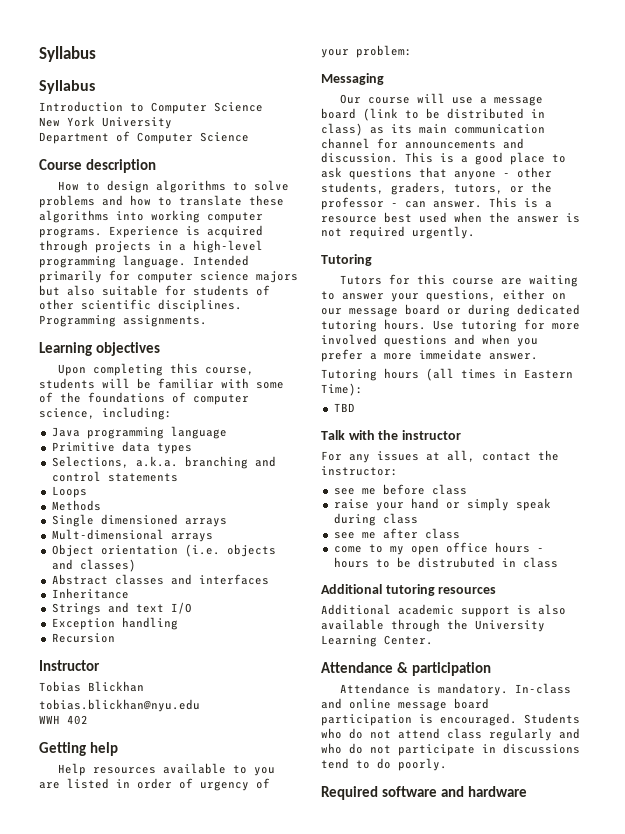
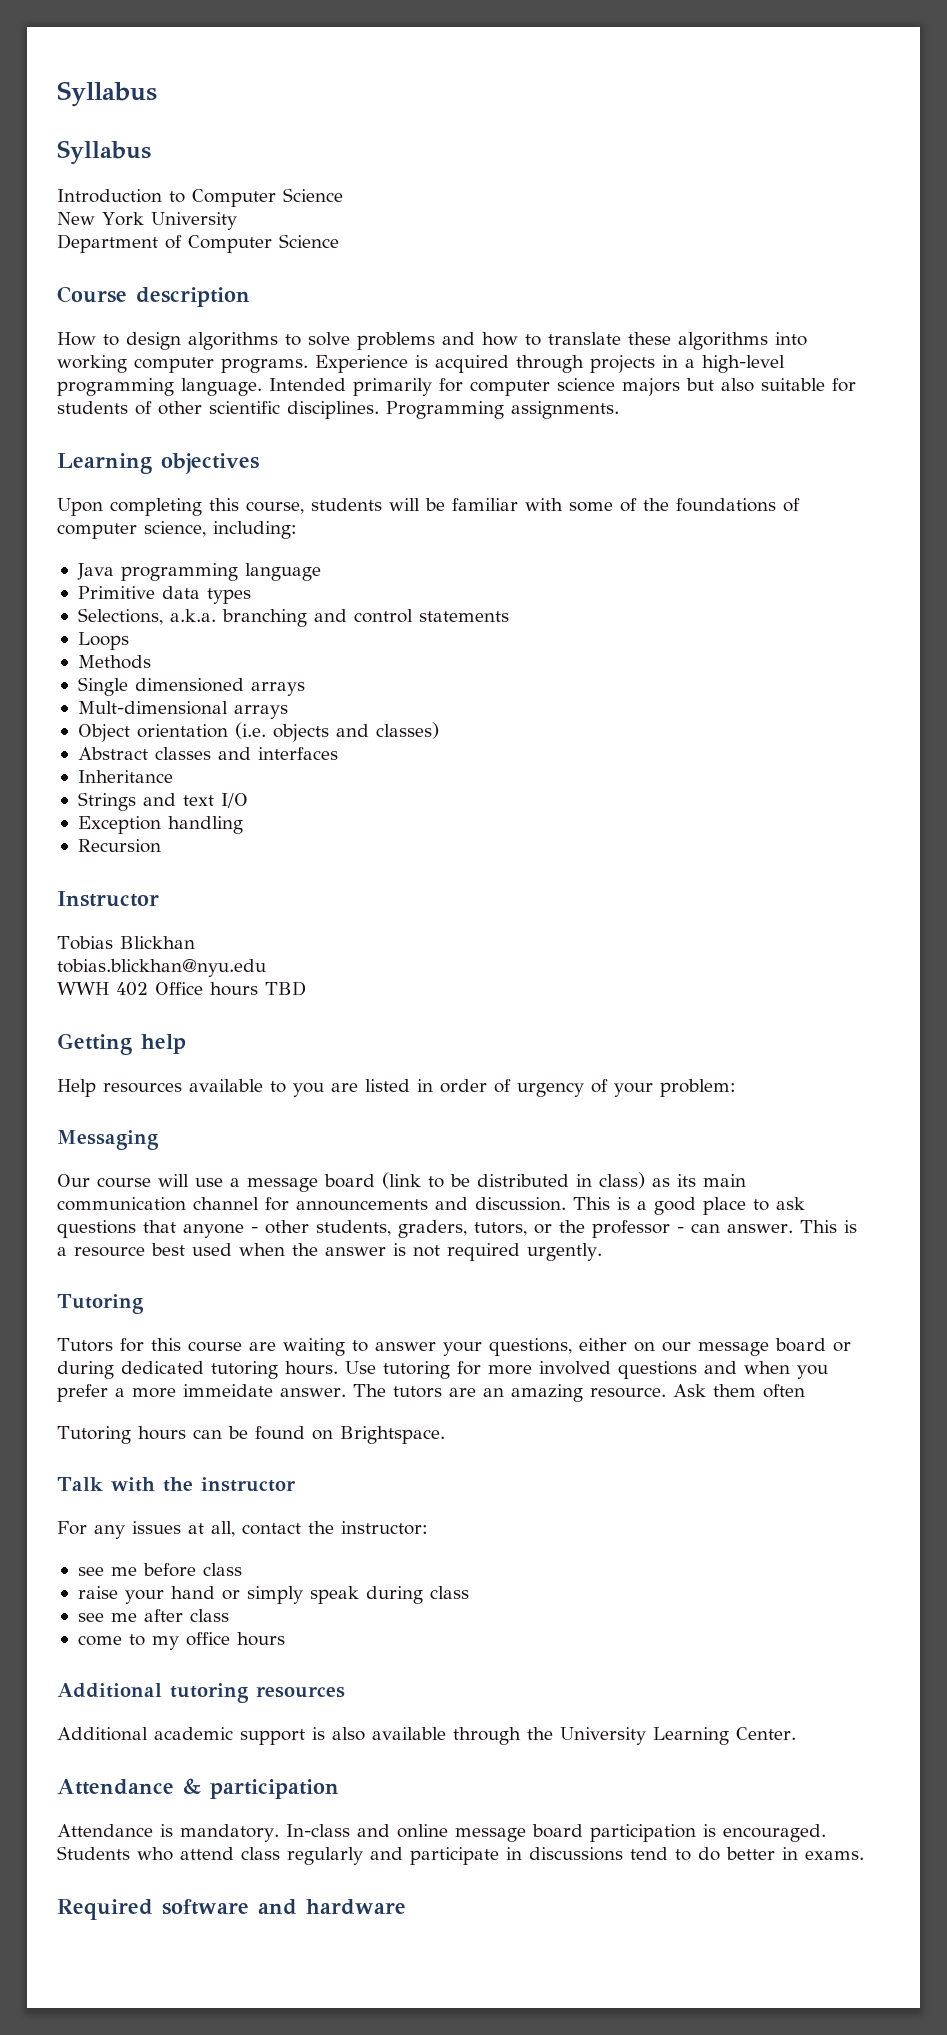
- WWH 402
+ WWH 402 Office hours TBD
- Use tutoring for more involved questions and when you prefer a more immeidate answer.
- Tutoring hours (all times in Eastern Time):
- TBD
+ Use tutoring for more involved questions and when you prefer a more immeidate answer. The tutors are an amazing resource. Ask them often
+ Tutoring hours can be found on Brightspace.
- come to my open office hours - hours to be distrubuted in class
+ come to my office hours
- Students who do not attend class regularly and who do not participate in discussions tend to do poorly.
+ Students who attend class regularly and participate in discussions tend to do better in exams.

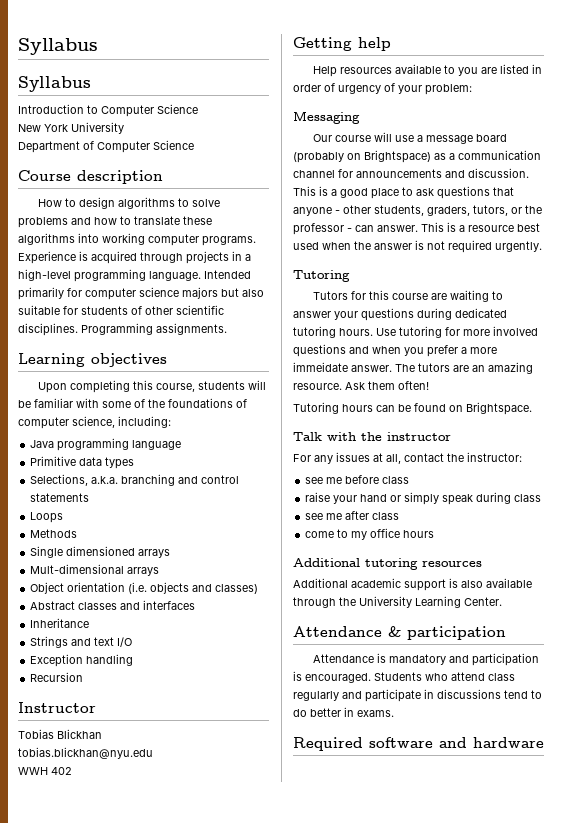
- WWH 402 Office hours TBD
+ WWH 402
- Our course will use a message board (link to be distributed in class) as its main communication channel for announcements and discussion.
+ Our course will use a message board (probably on Brightspace) as a communication channel for announcements and discussion.
- Tutors for this course are waiting to answer your questions, either on our message board or during dedicated tutoring hours.
+ Tutors for this course are waiting to answer your questions during dedicated tutoring hours.
- Ask them often
+ Ask them often!
- Attendance is mandatory. In-class and online message board participation is encouraged.
+ Attendance is mandatory and participation is encouraged.

